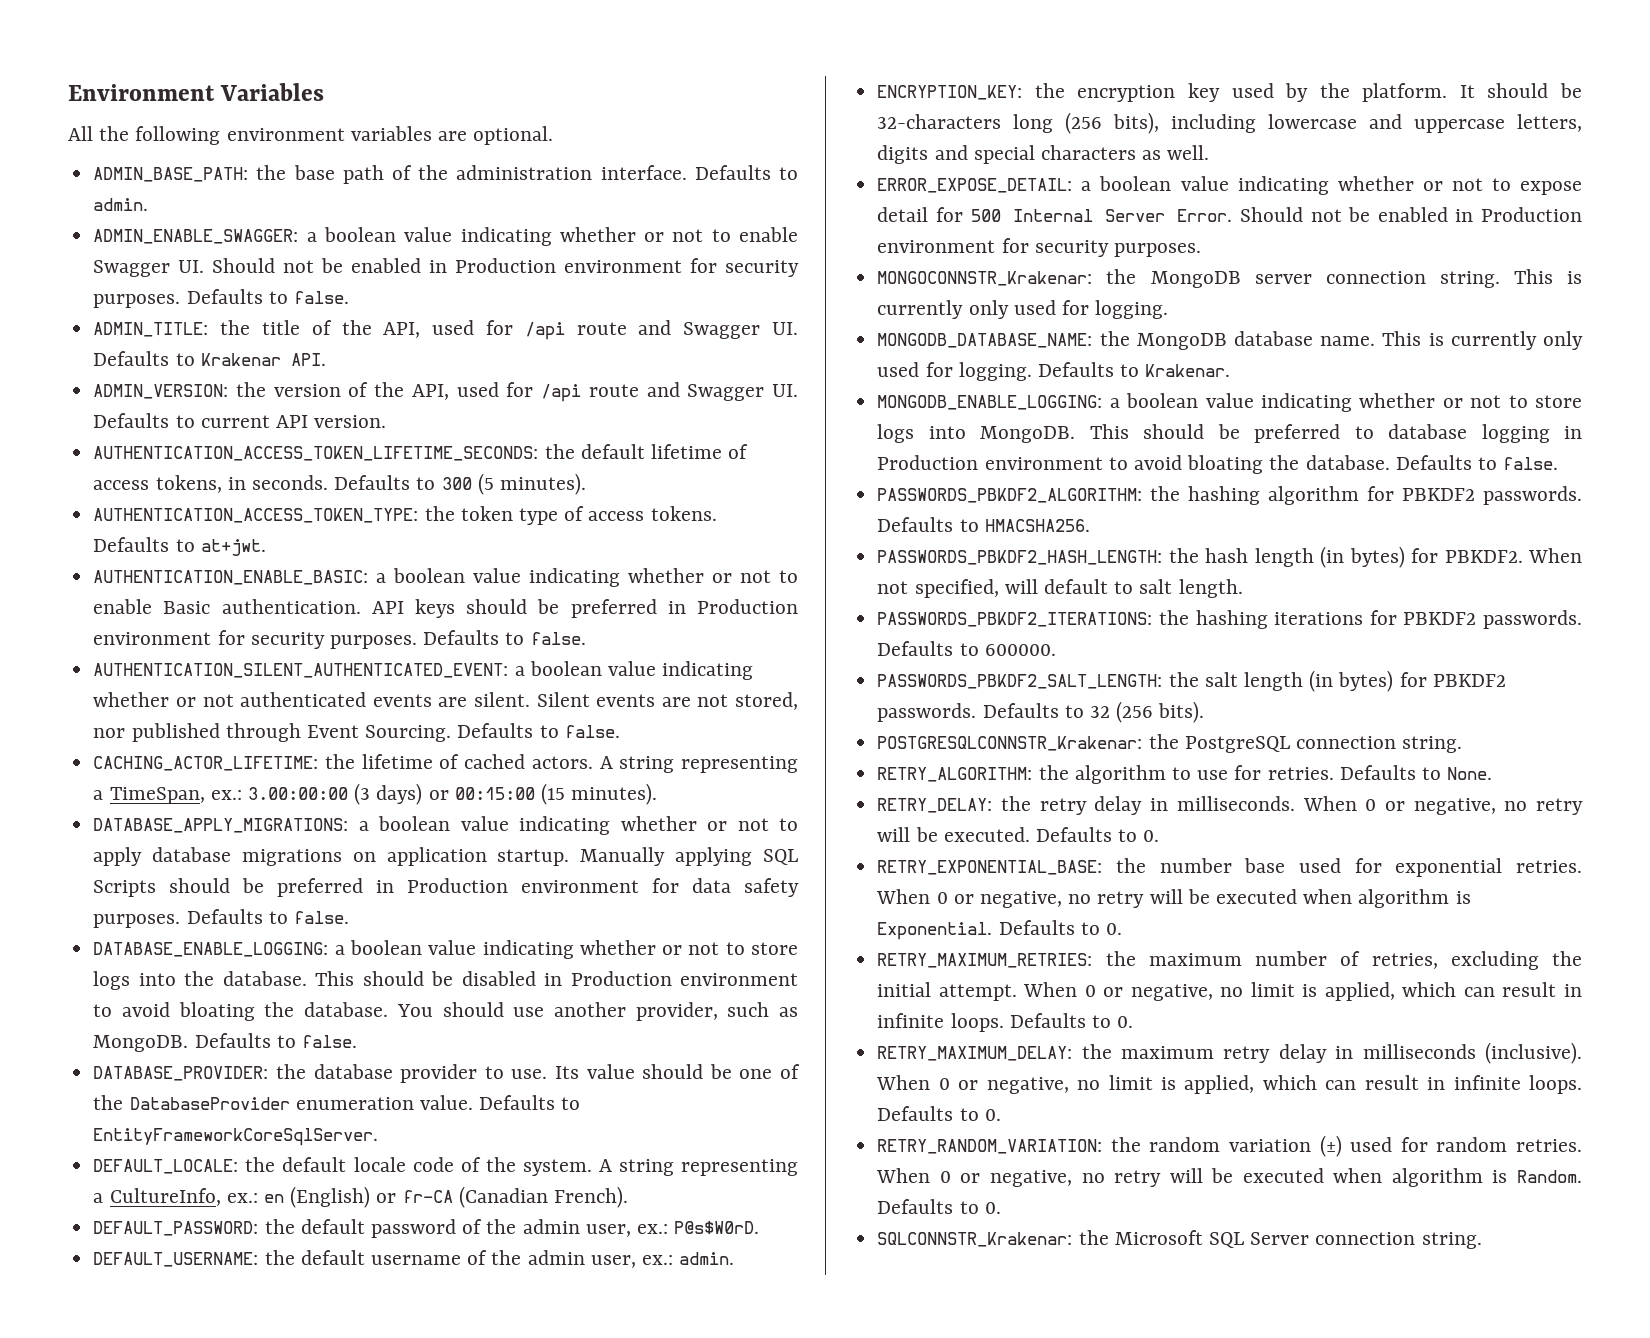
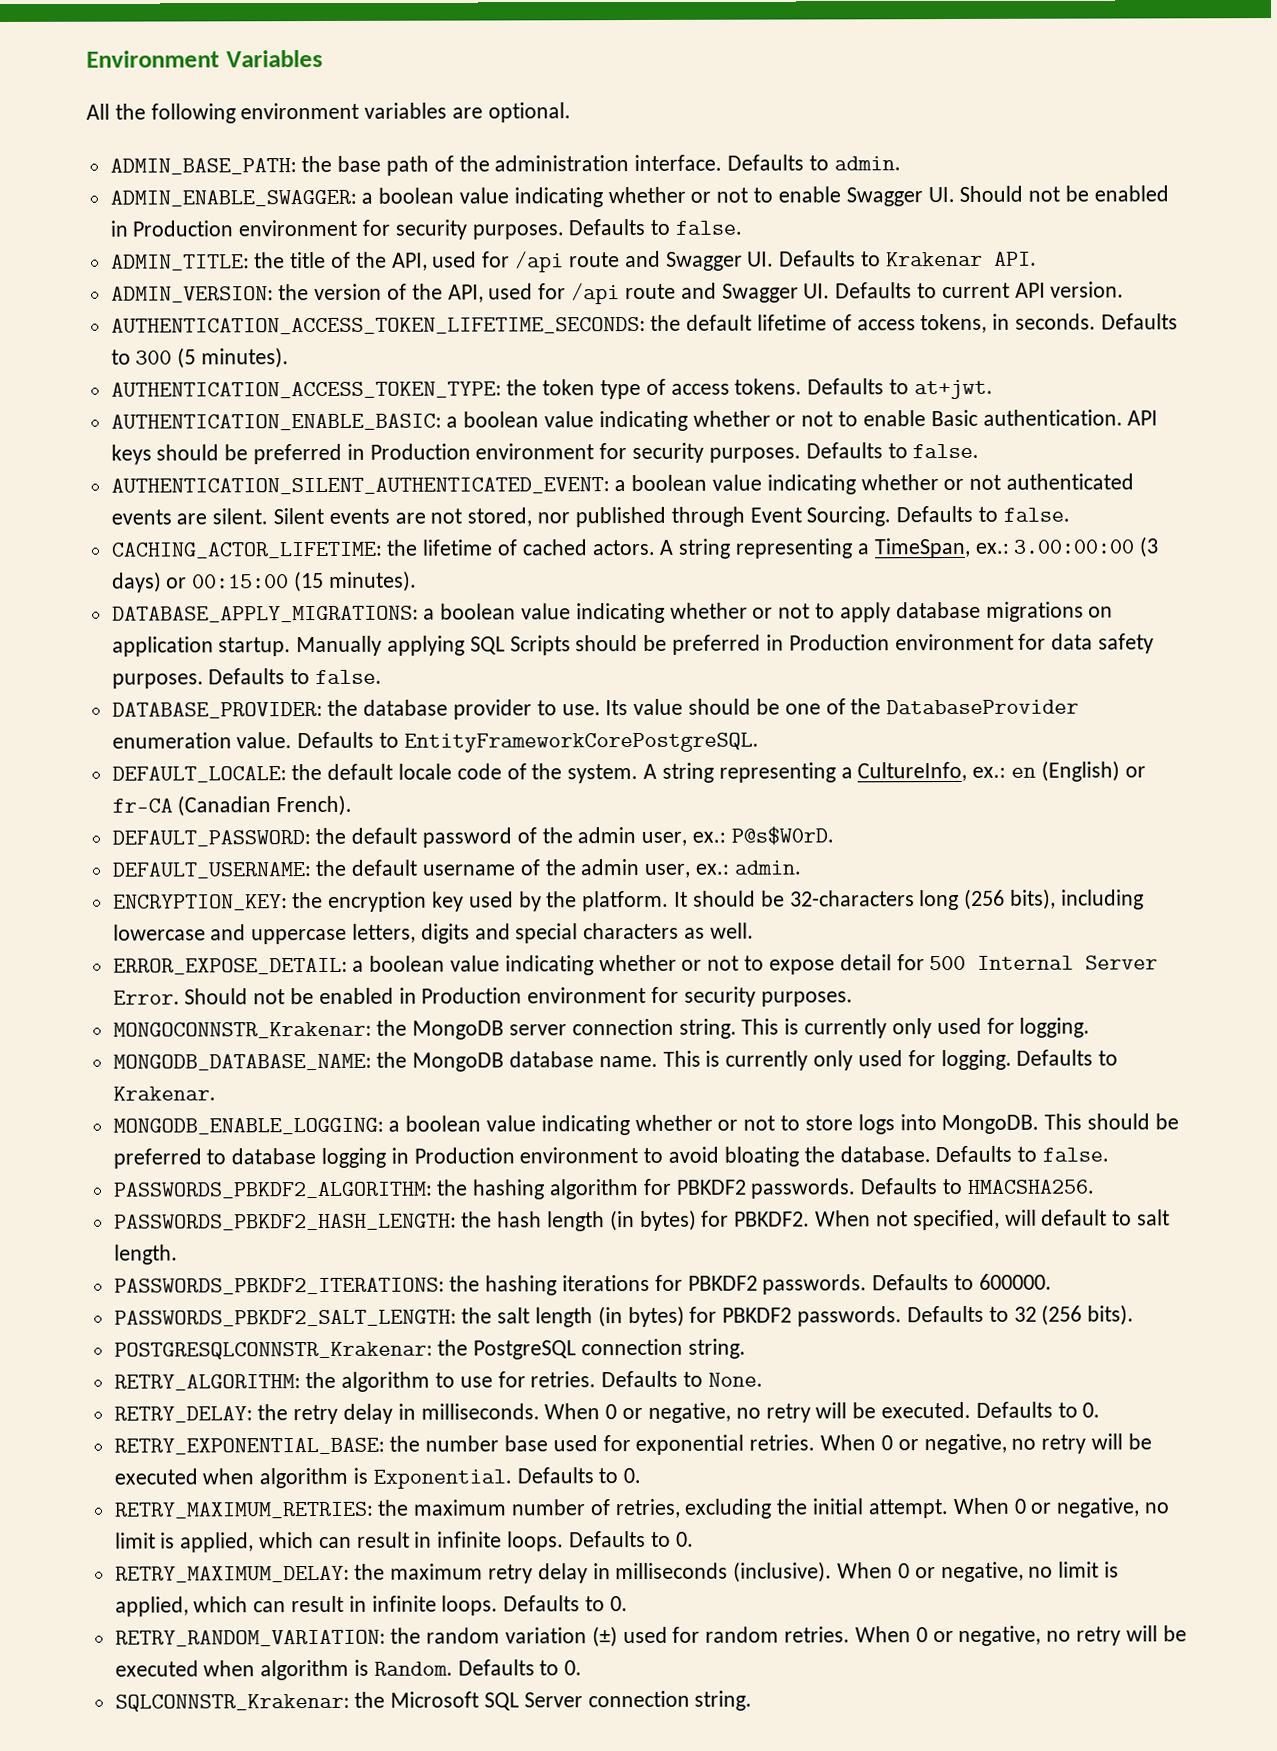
- DATABASE_ENABLE_LOGGING: a boolean value indicating whether or not to store logs into the database. This should be disabled in Production environment to avoid bloating the database. You should use another provider, such as MongoDB. Defaults to false.
- Defaults to EntityFrameworkCoreSqlServer.
+ Defaults to EntityFrameworkCorePostgreSQL.

